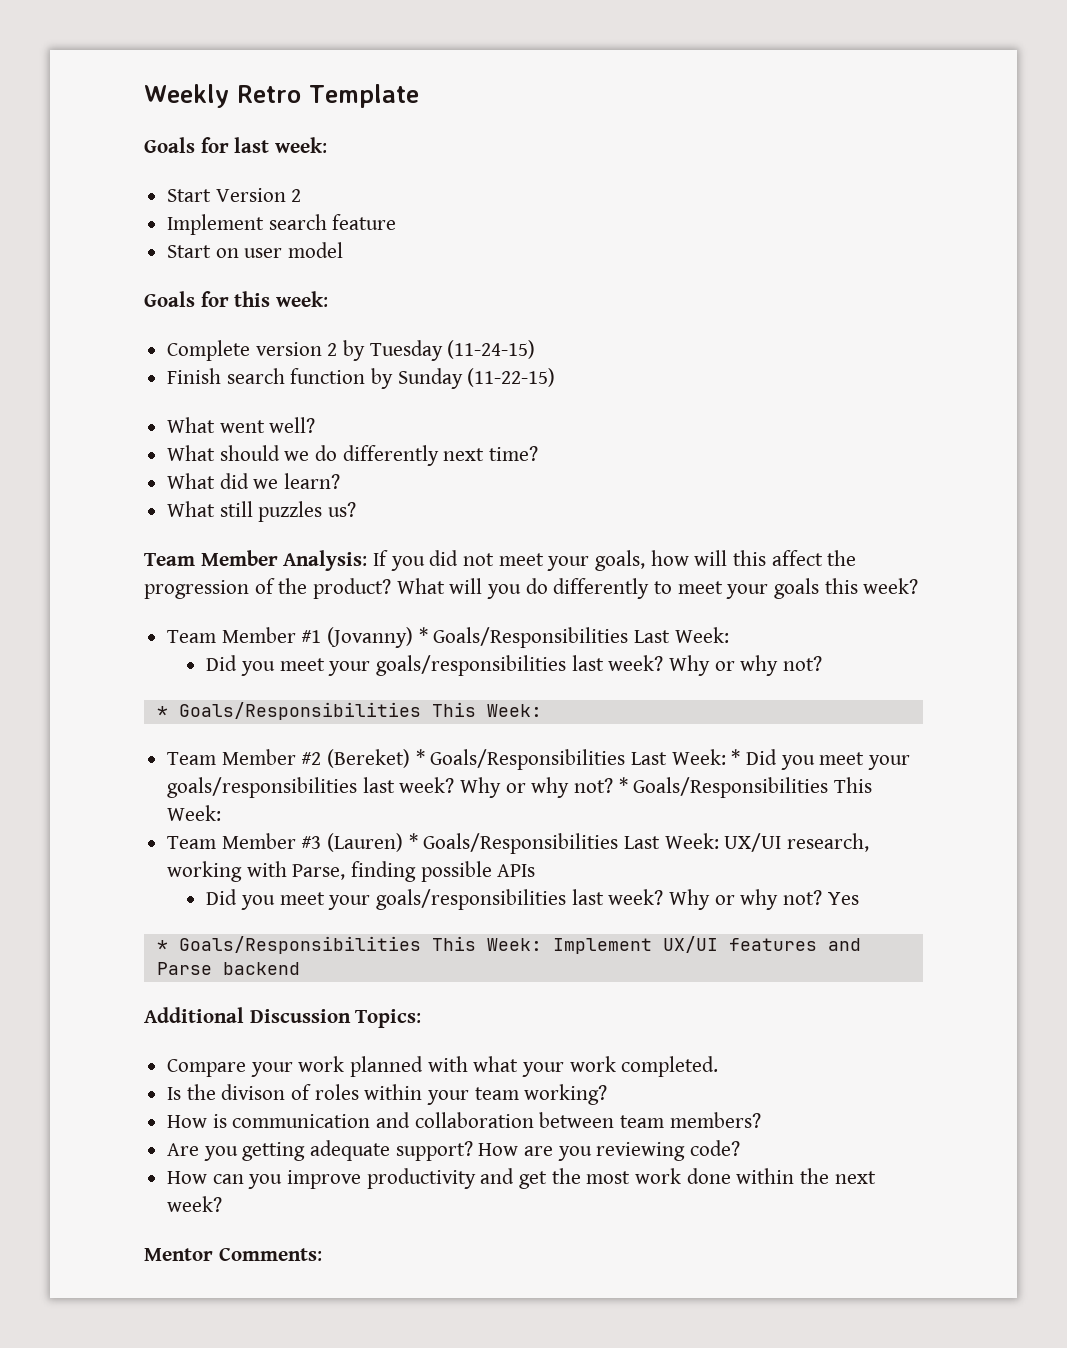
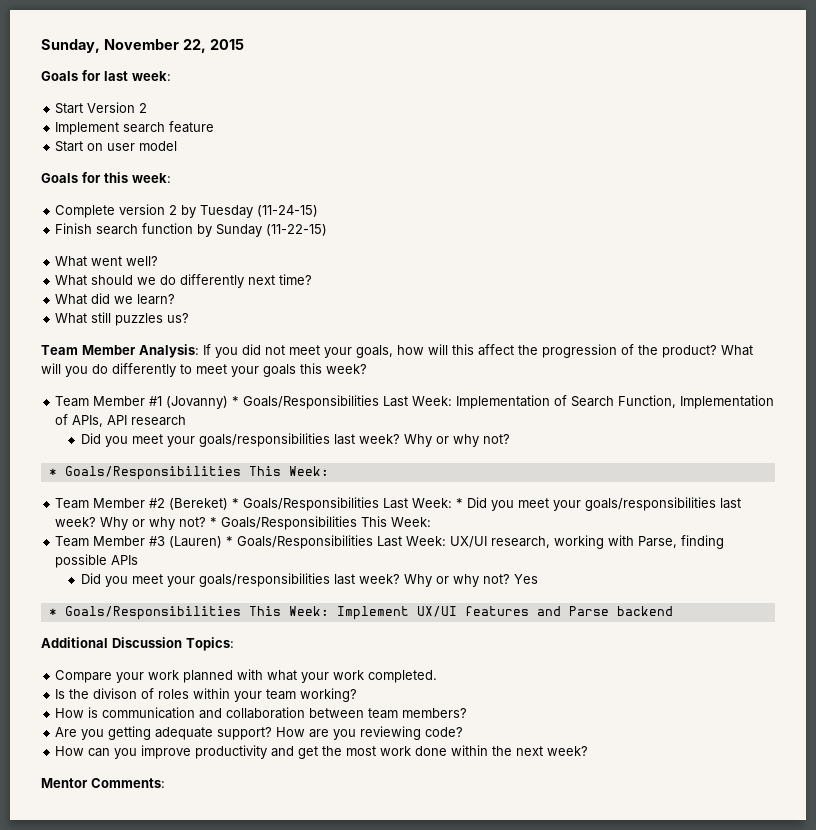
- Weekly Retro Template
+ Sunday, November 22, 2015
- Team Member #1 (Jovanny) * Goals/Responsibilities Last Week:
+ Team Member #1 (Jovanny) * Goals/Responsibilities Last Week: Implementation of Search Function, Implementation of APIs, API research

